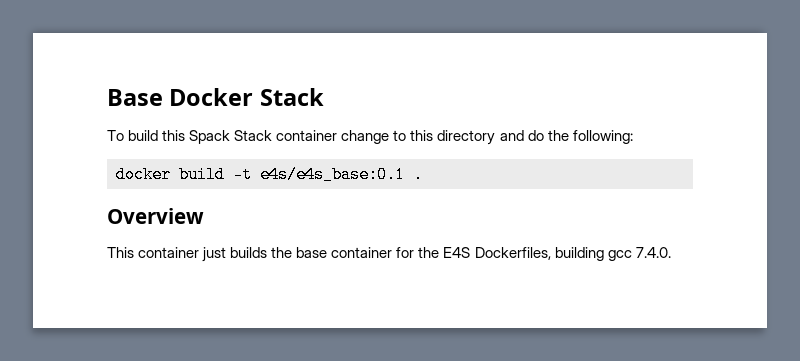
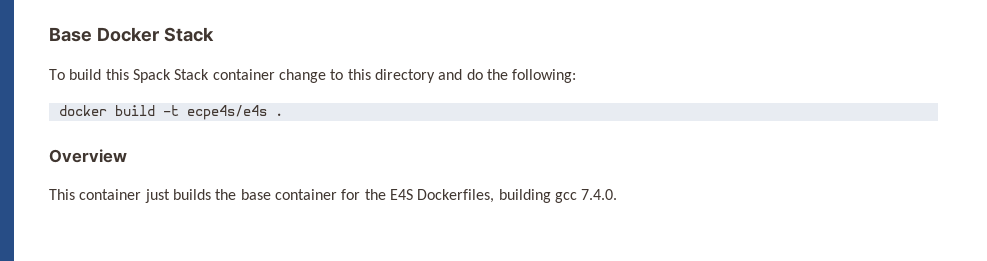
- docker build -t e4s/e4s_base:0.1 .
+ docker build -t ecpe4s/e4s .

